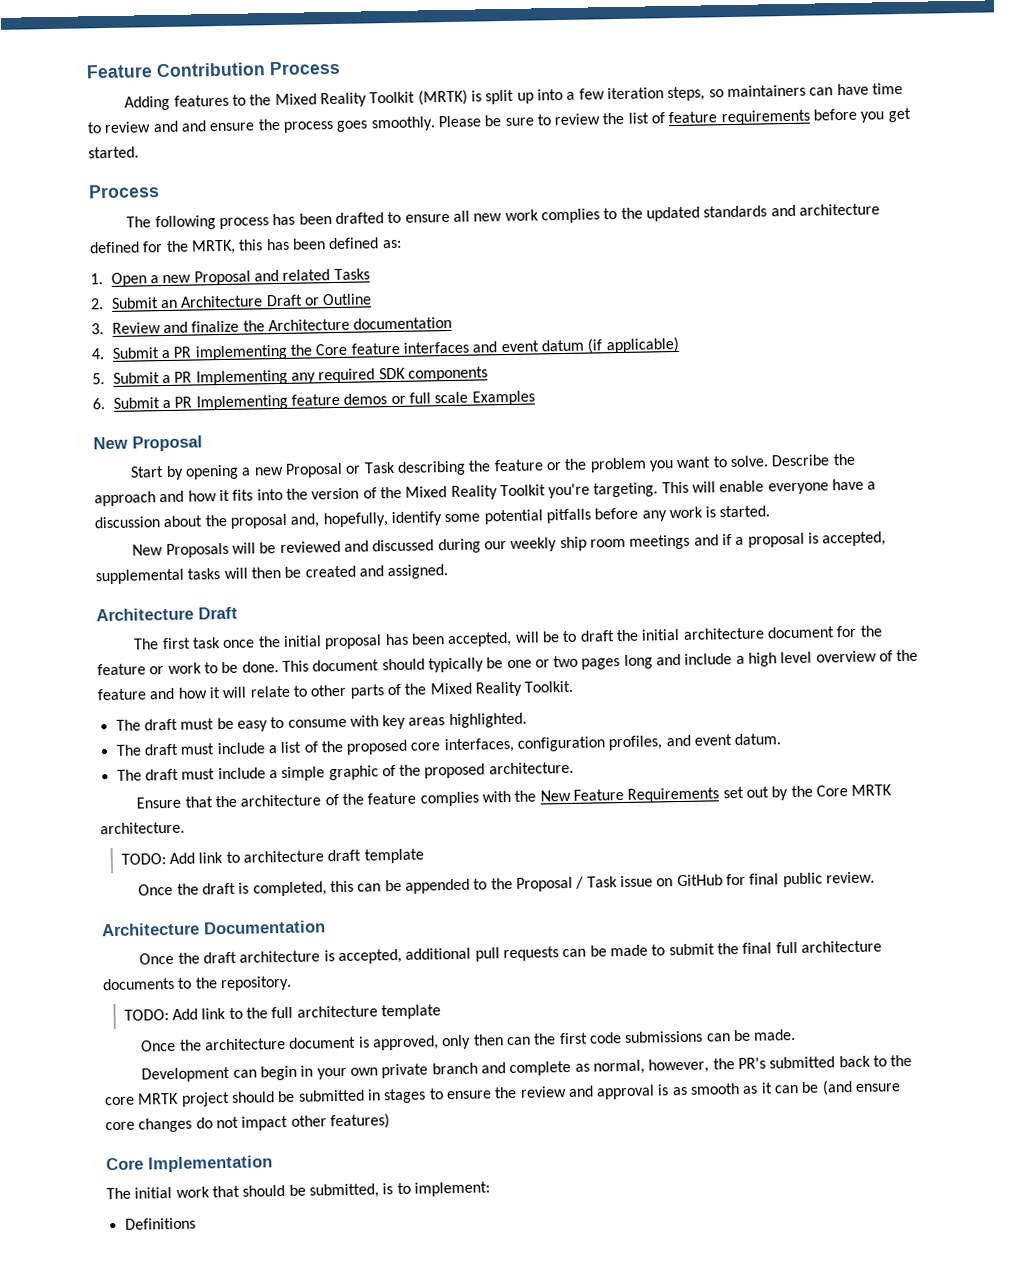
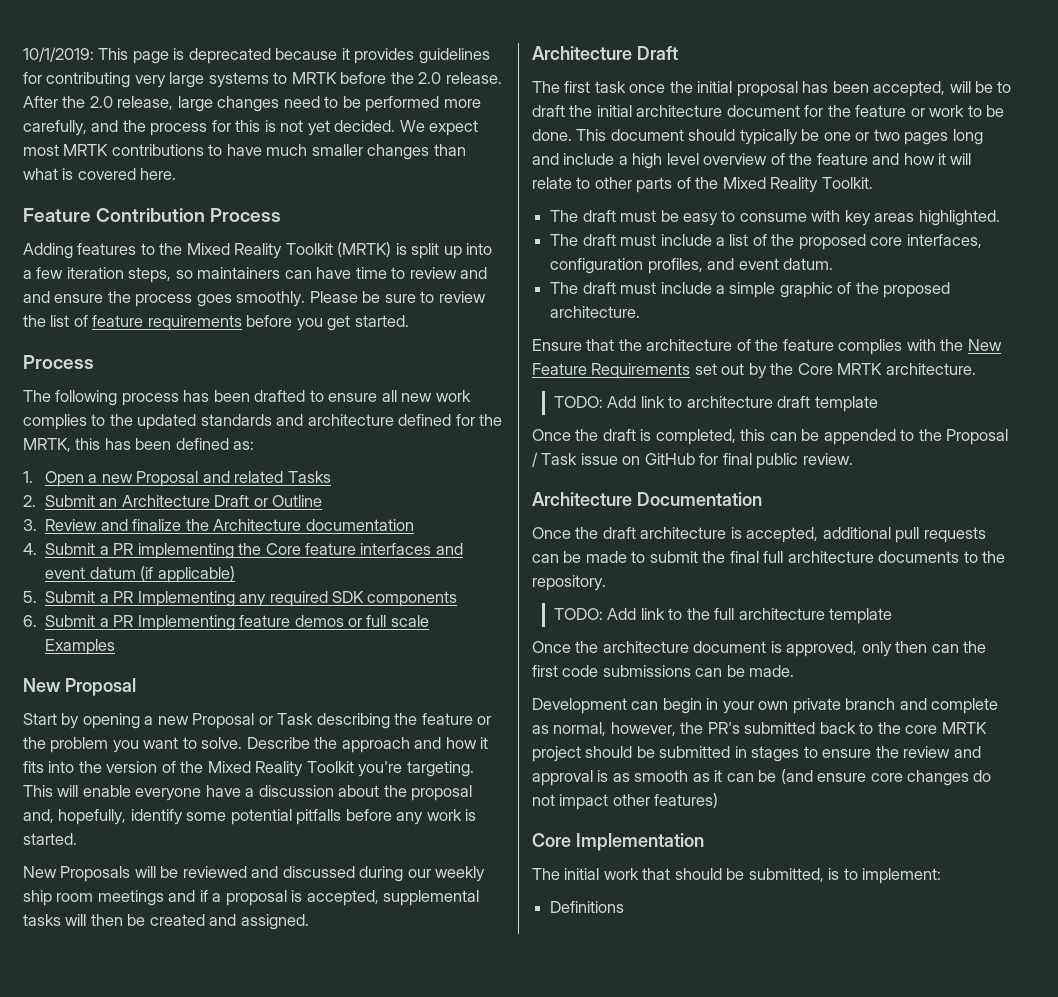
+ 10/1/2019: This page is deprecated because it provides guidelines for contributing very large systems to MRTK before the 2.0 release. After the 2.0 release, large changes need to be performed more carefully, and the process for this is not yet decided. We expect most MRTK contributions to have much smaller changes than what is covered here.

